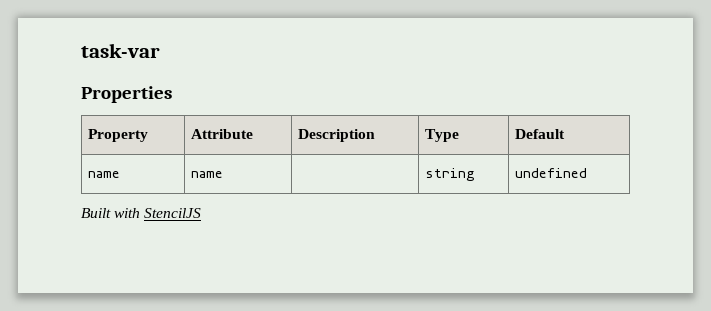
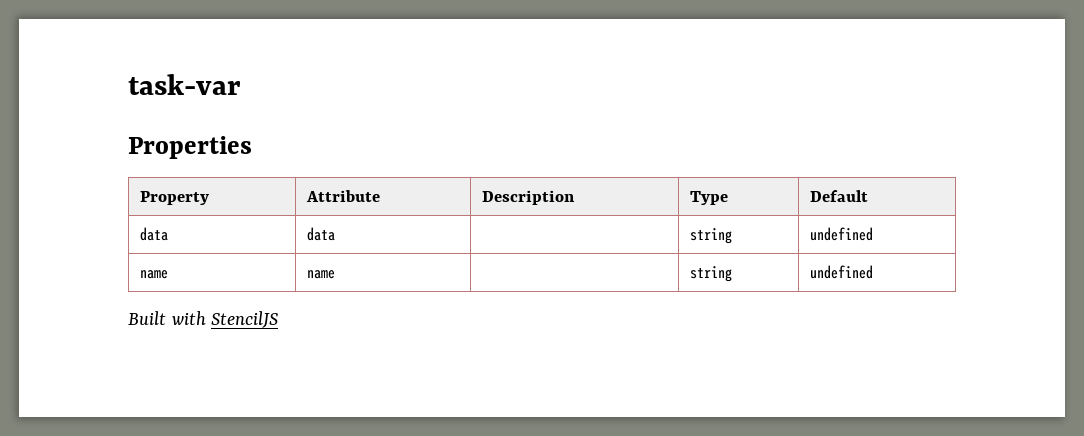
+ data | data | | string | undefined

